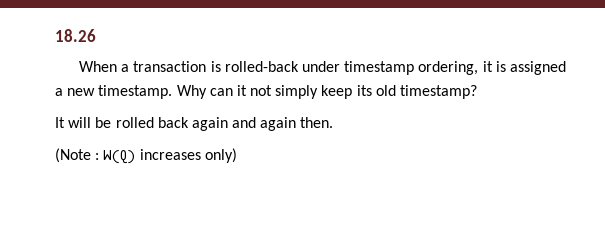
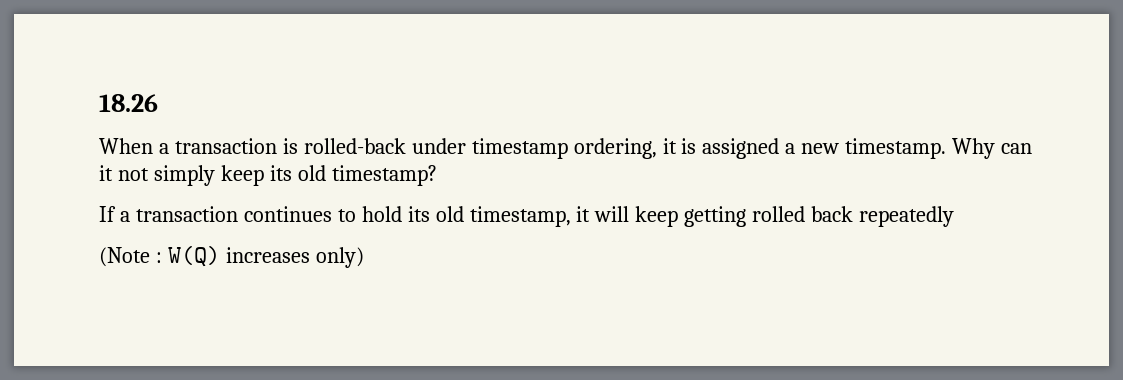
- It will be rolled back again and again then.
+ If a transaction continues to hold its old timestamp, it will keep getting rolled back repeatedly

